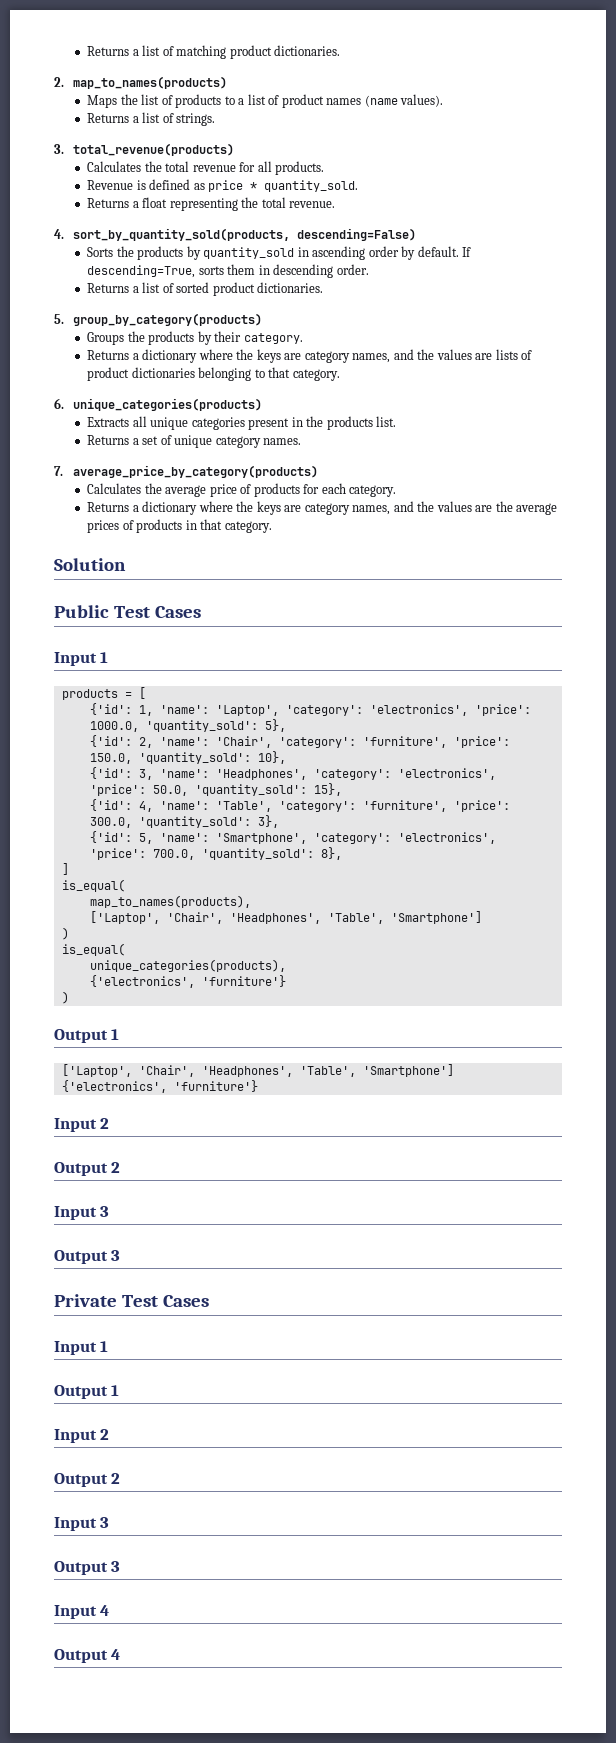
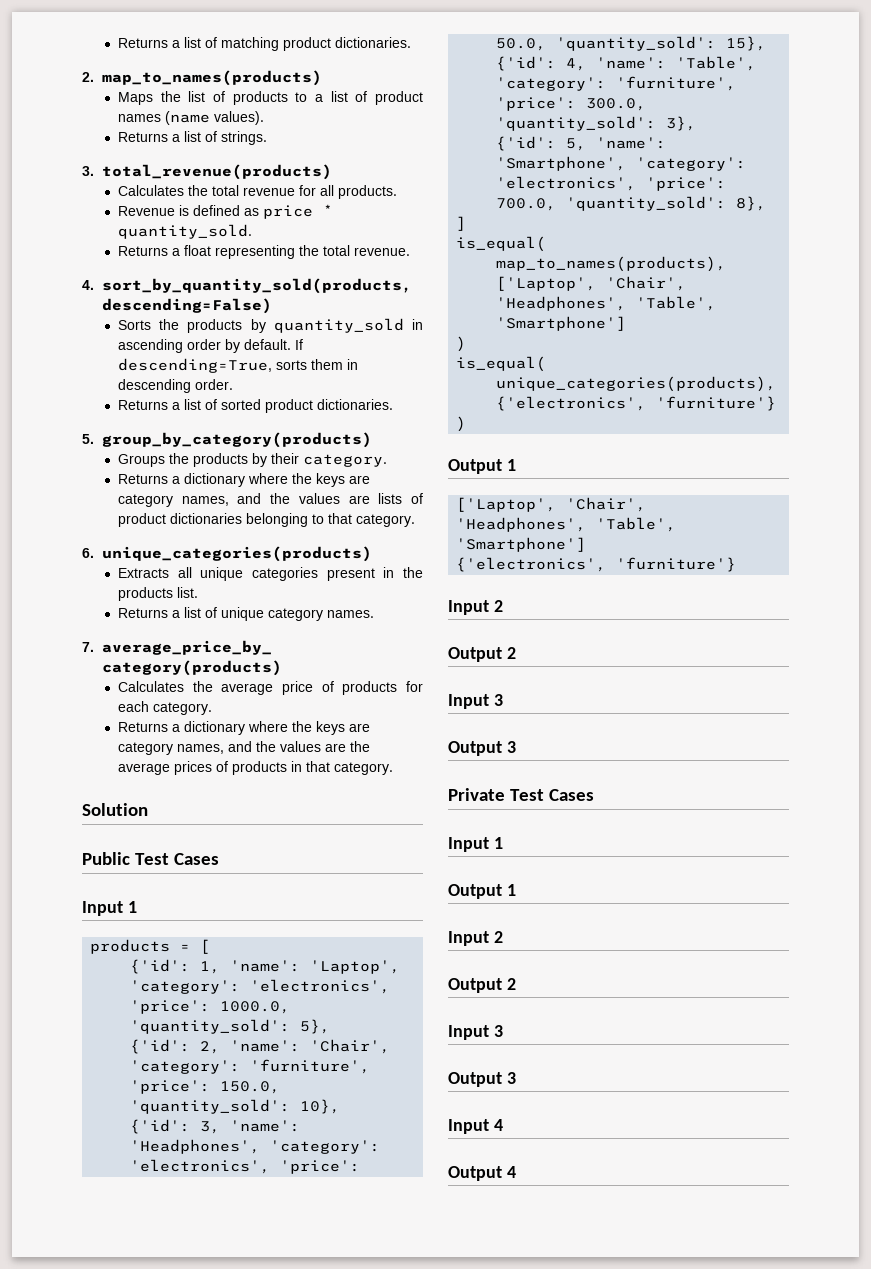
- Returns a set of unique category names.
+ Returns a list of unique category names.

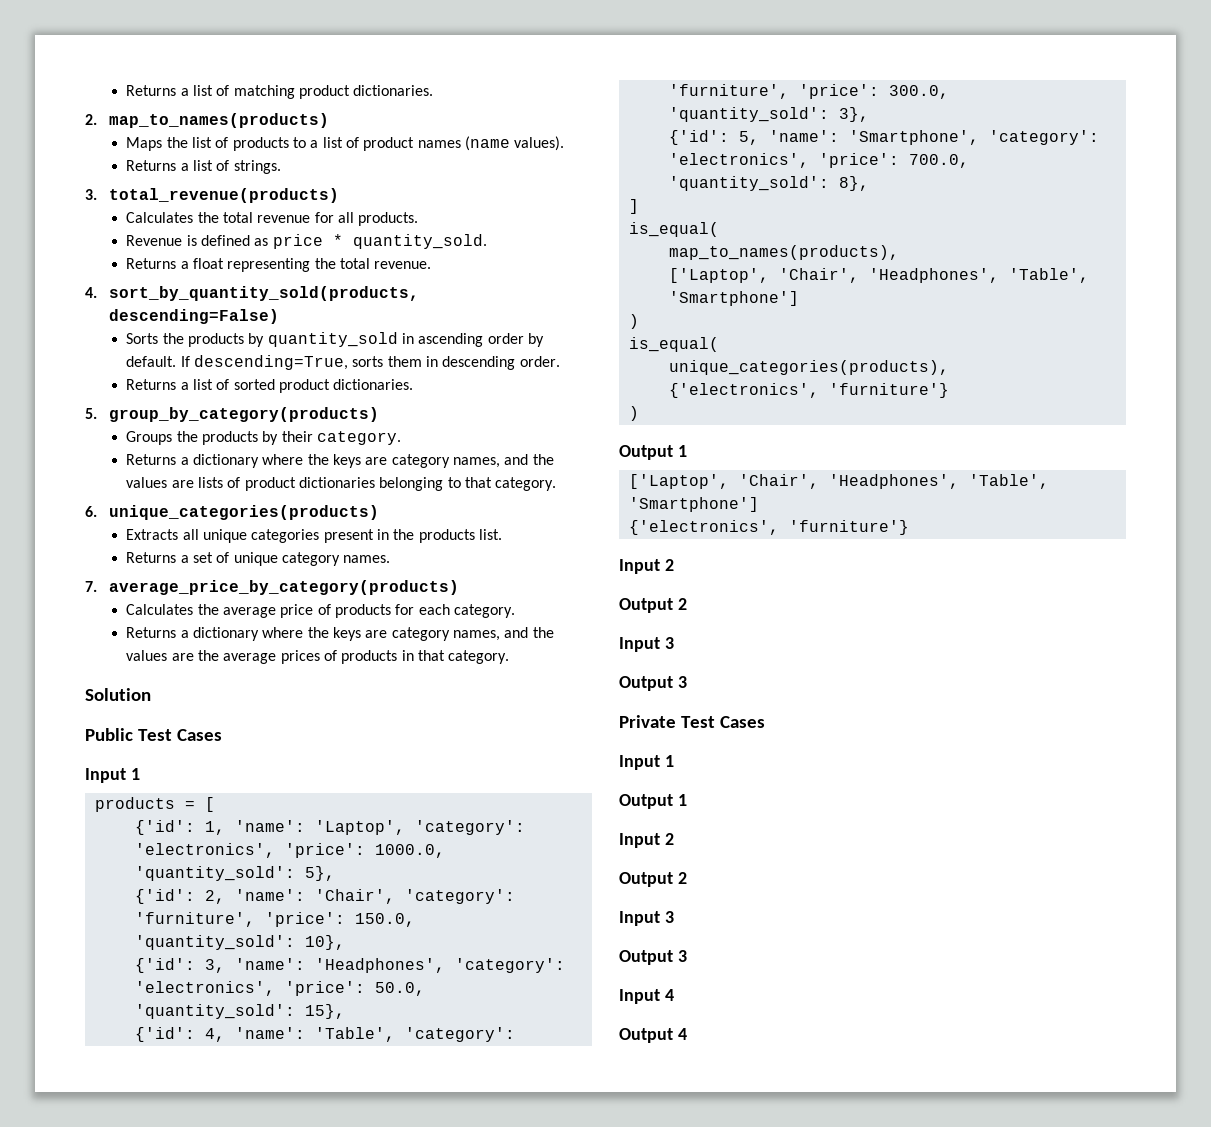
- Returns a list of unique category names.
+ Returns a set of unique category names.

